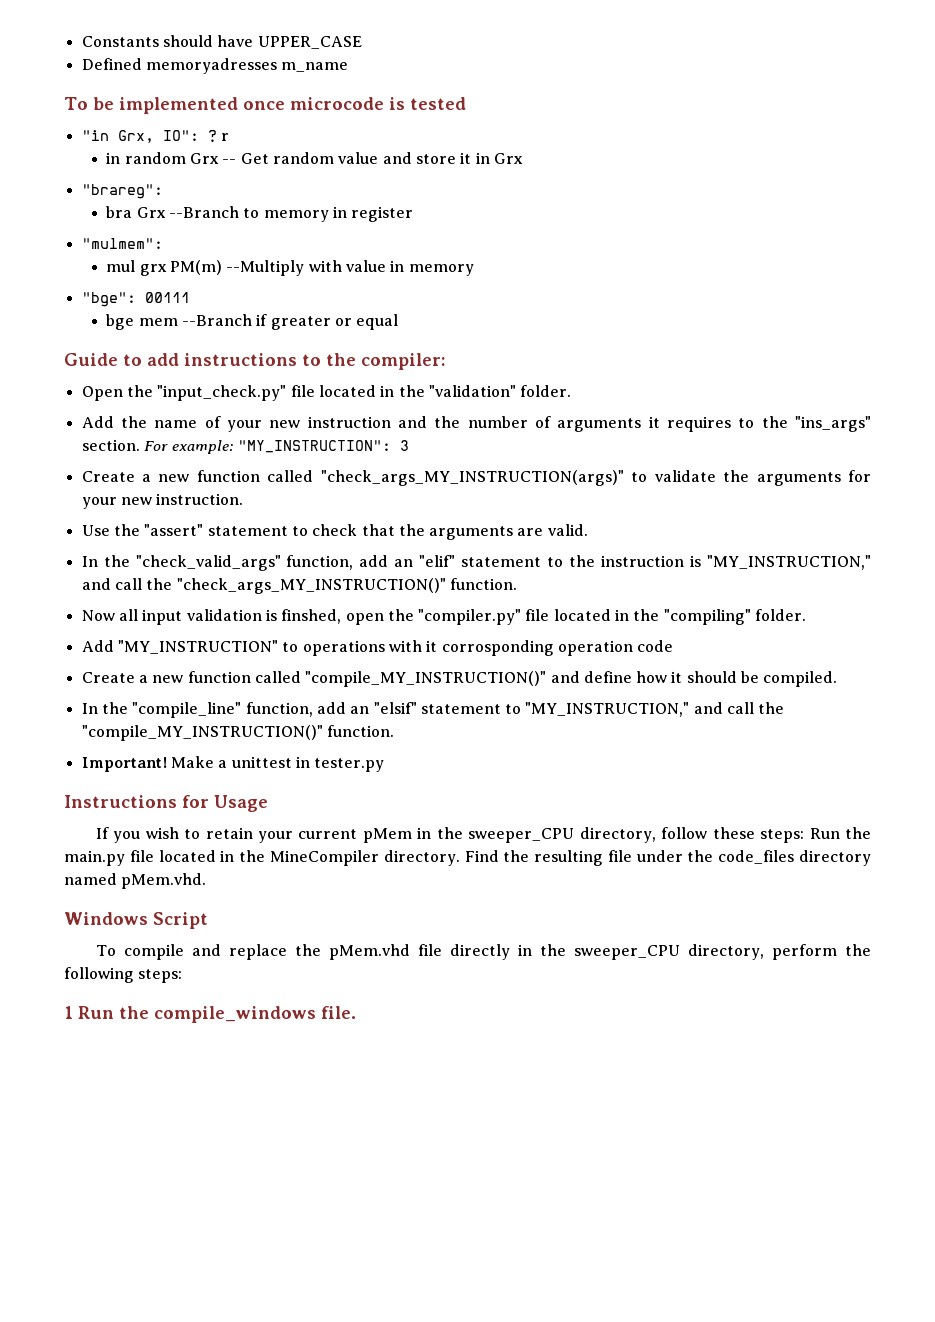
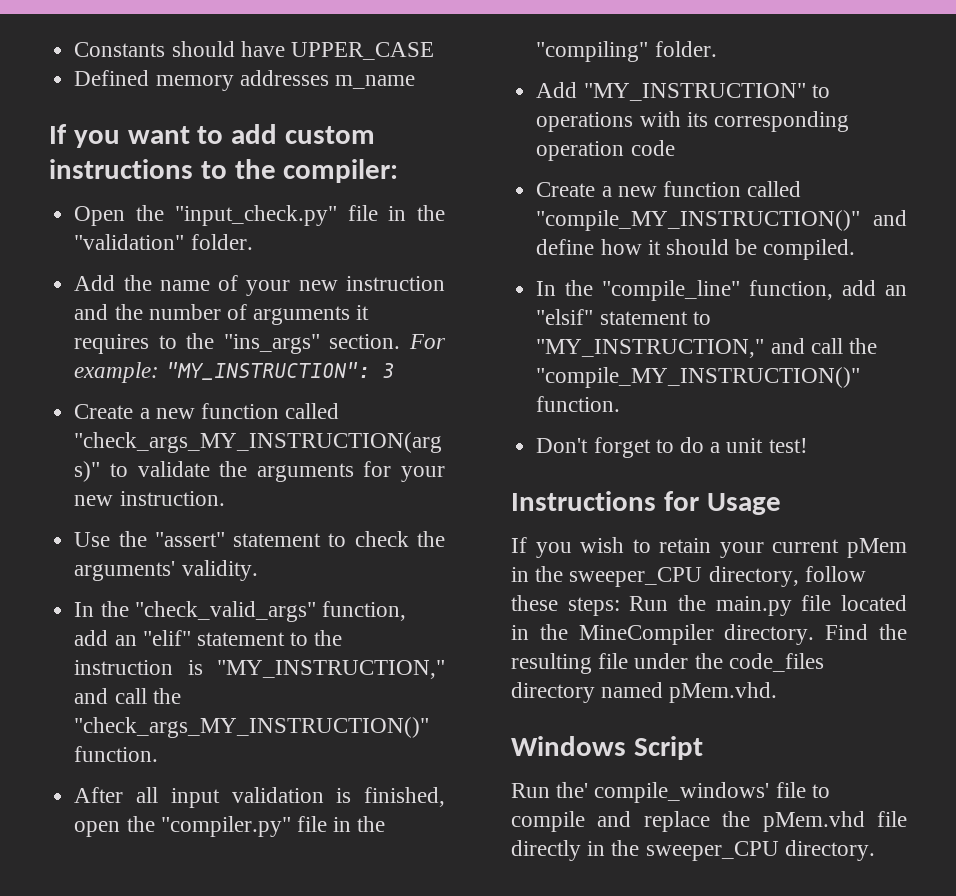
- Defined memoryadresses m_name
+ Defined memory addresses m_name
- To be implemented once microcode is tested
- "in Grx, IO": ? r
- in random Grx -- Get random value and store it in Grx
- "brareg":
- bra Grx --Branch to memory in register
- "mulmem":
- mul grx PM(m) --Multiply with value in memory
- "bge": 00111
- bge mem --Branch if greater or equal
- Guide to add instructions to the compiler:
+ If you want to add custom instructions to the compiler:
- Open the "input_check.py" file located in the "validation" folder.
+ Open the "input_check.py" file in the "validation" folder.
- Use the "assert" statement to check that the arguments are valid.
+ Use the "assert" statement to check the arguments' validity.
- Now all input validation is finshed, open the "compiler.py" file located in the "compiling" folder.
+ After all input validation is finished, open the "compiler.py" file in the "compiling" folder.
- Add "MY_INSTRUCTION" to operations with it corrosponding operation code
+ Add "MY_INSTRUCTION" to operations with its corresponding operation code
- Important! Make a unittest in tester.py
+ Don't forget to do a unit test!
- To compile and replace the pMem.vhd file directly in the sweeper_CPU directory, perform the following steps:
- 1 Run the compile_windows file.
+ Run the' compile_windows' file to compile and replace the pMem.vhd file directly in the sweeper_CPU directory.

